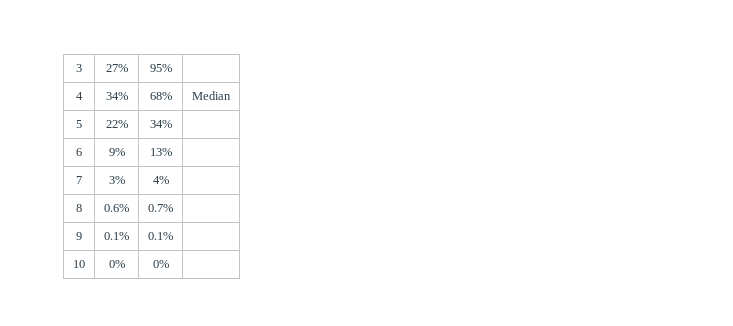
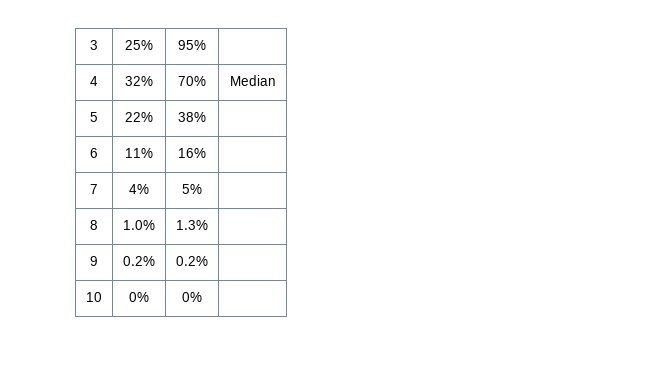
- 3 | 27% | 95% |
+ 3 | 25% | 95% |
- 4 | 34% | 68% | Median
+ 4 | 32% | 70% | Median
- 5 | 22% | 34% |
+ 5 | 22% | 38% |
- 6 | 9% | 13% |
+ 6 | 11% | 16% |
- 7 | 3% | 4% |
+ 7 | 4% | 5% |
- 8 | 0.6% | 0.7% |
+ 8 | 1.0% | 1.3% |
- 9 | 0.1% | 0.1% |
+ 9 | 0.2% | 0.2% |

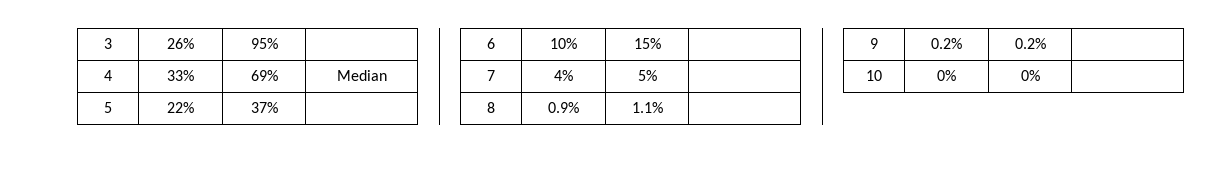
- 3 | 25% | 95% |
+ 3 | 26% | 95% |
- 4 | 32% | 70% | Median
+ 4 | 33% | 69% | Median
- 5 | 22% | 38% |
+ 5 | 22% | 37% |
- 6 | 11% | 16% |
+ 6 | 10% | 15% |
- 8 | 1.0% | 1.3% |
+ 8 | 0.9% | 1.1% |

